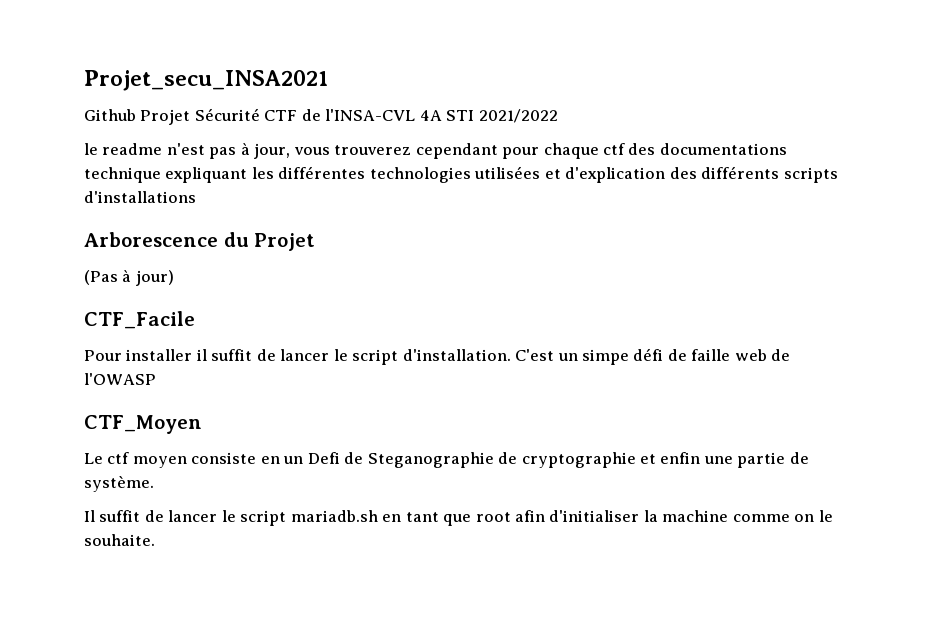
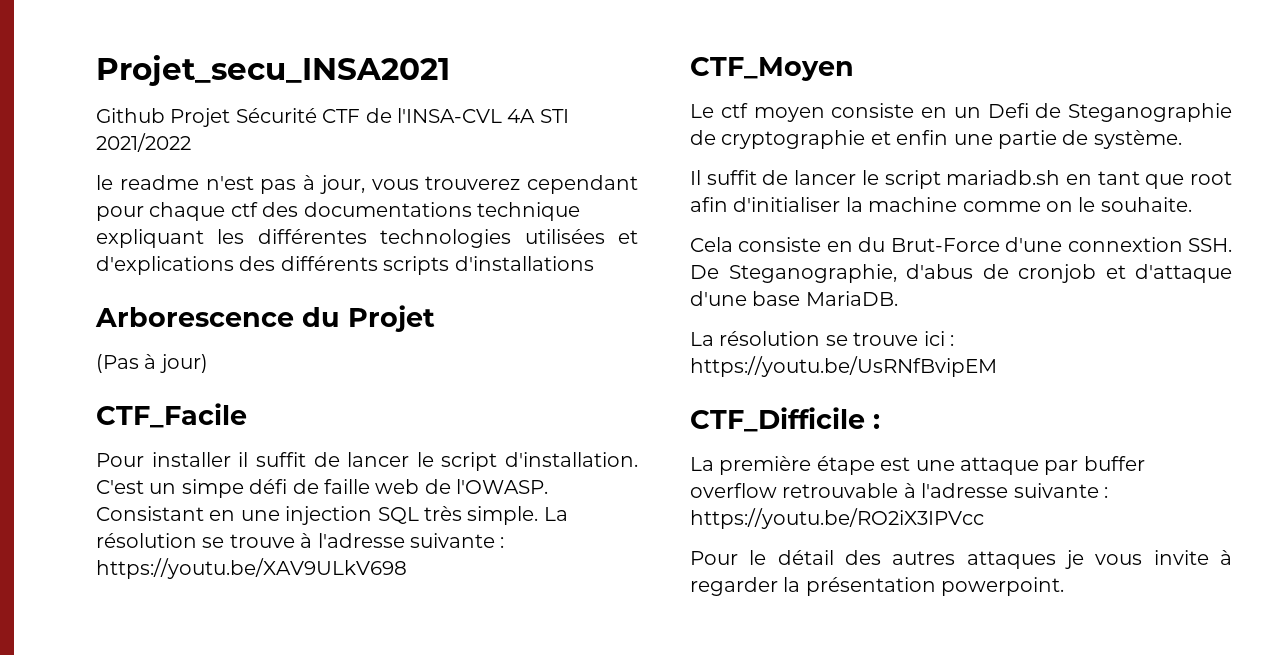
- le readme n'est pas à jour, vous trouverez cependant pour chaque ctf des documentations technique expliquant les différentes technologies utilisées et d'explication des différents scripts d'installations
+ le readme n'est pas à jour, vous trouverez cependant pour chaque ctf des documentations technique expliquant les différentes technologies utilisées et d'explications des différents scripts d'installations
- C'est un simpe défi de faille web de l'OWASP
+ C'est un simpe défi de faille web de l'OWASP. Consistant en une injection SQL très simple. La résolution se trouve à l'adresse suivante : https://youtu.be/XAV9ULkV698
+ Cela consiste en du Brut-Force d'une connextion SSH. De Steganographie, d'abus de cronjob et d'attaque d'une base MariaDB.
+ La résolution se trouve ici : https://youtu.be/UsRNfBvipEM
+ CTF_Difficile :
+ La première étape est une attaque par buffer overflow retrouvable à l'adresse suivante : https://youtu.be/RO2iX3IPVcc
+ Pour le détail des autres attaques je vous invite à regarder la présentation powerpoint.

